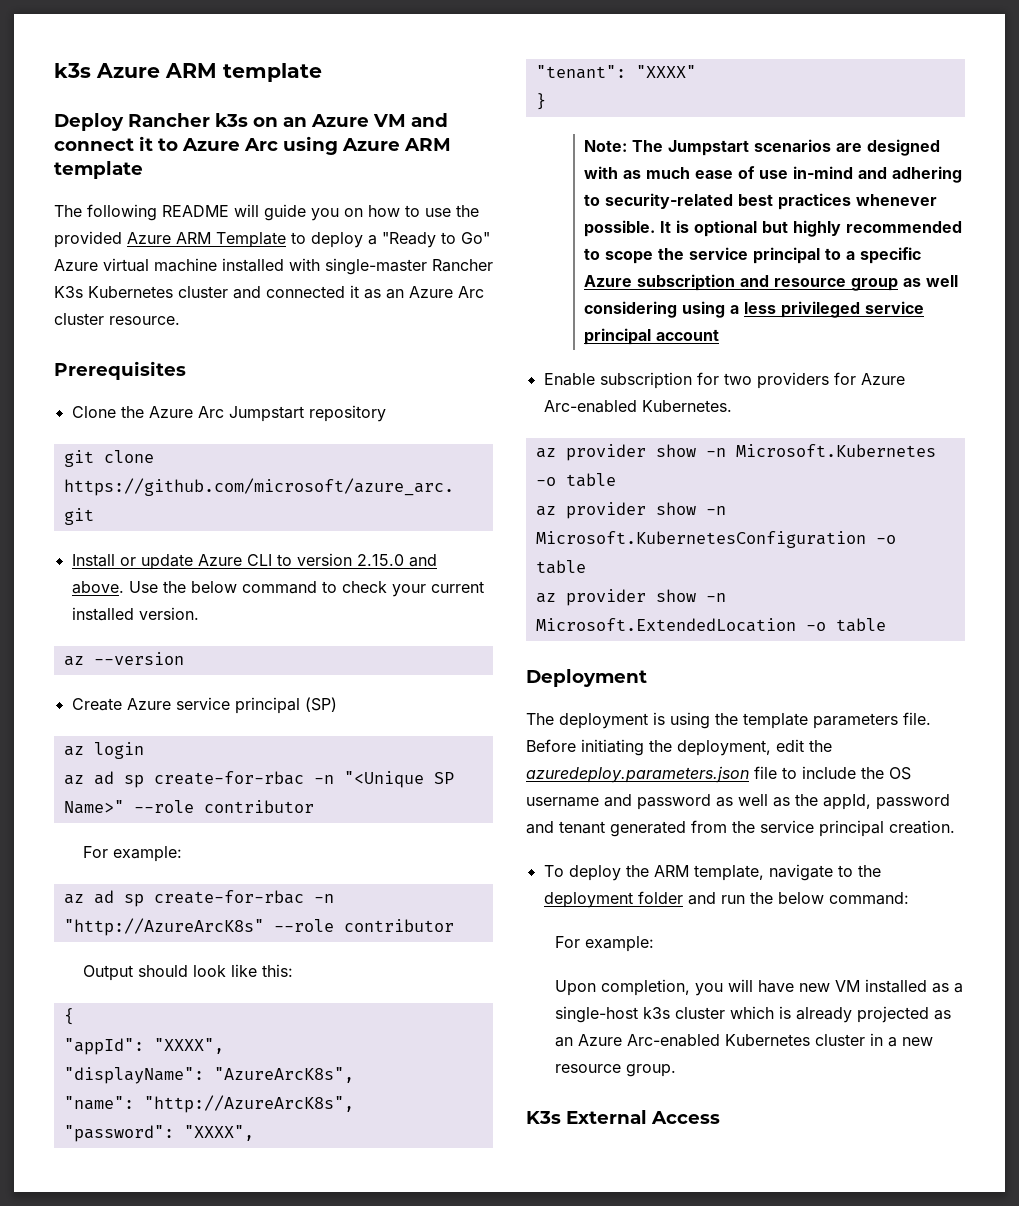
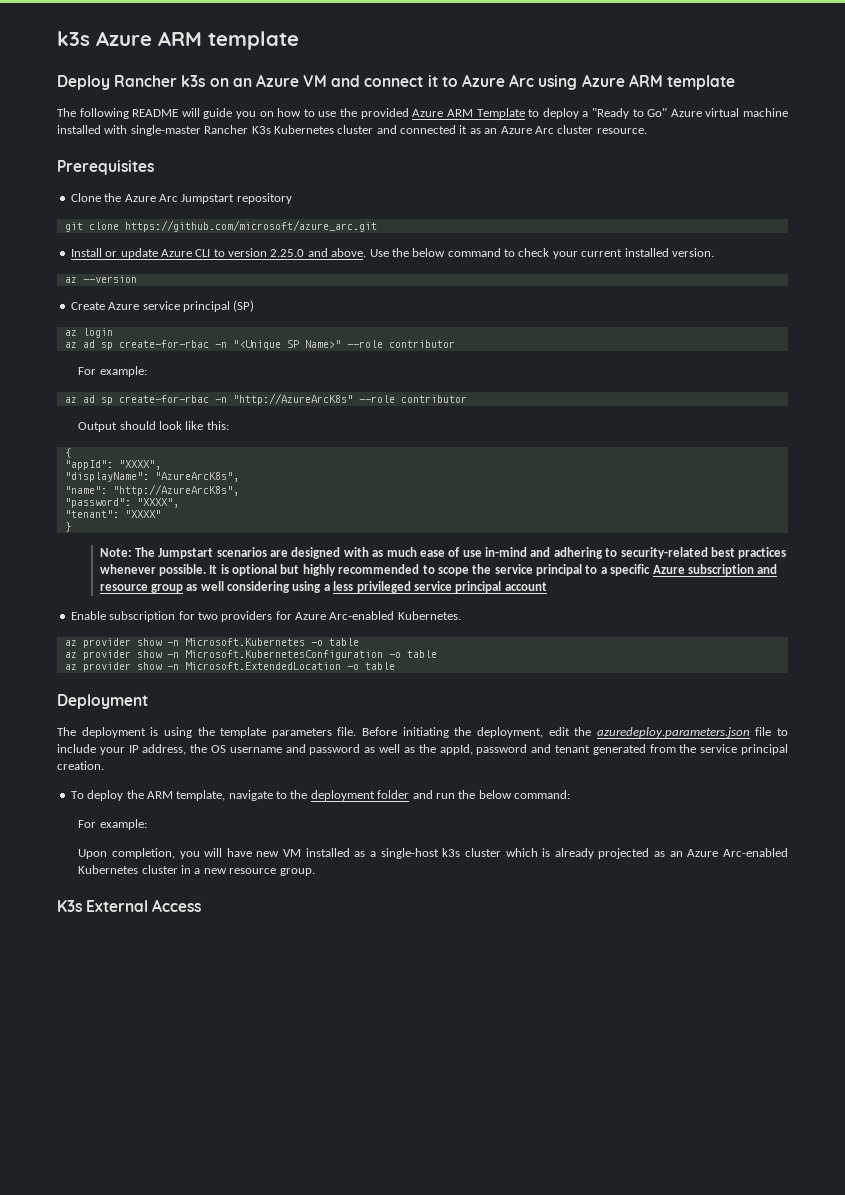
- Install or update Azure CLI to version 2.15.0 and above.
+ Install or update Azure CLI to version 2.25.0 and above.
- Before initiating the deployment, edit the azuredeploy.parameters.json file to include the OS username and password as well as the appId, password and tenant generated from the service principal creation.
+ Before initiating the deployment, edit the azuredeploy.parameters.json file to include your IP address, the OS username and password as well as the appId, password and tenant generated from the service principal creation.

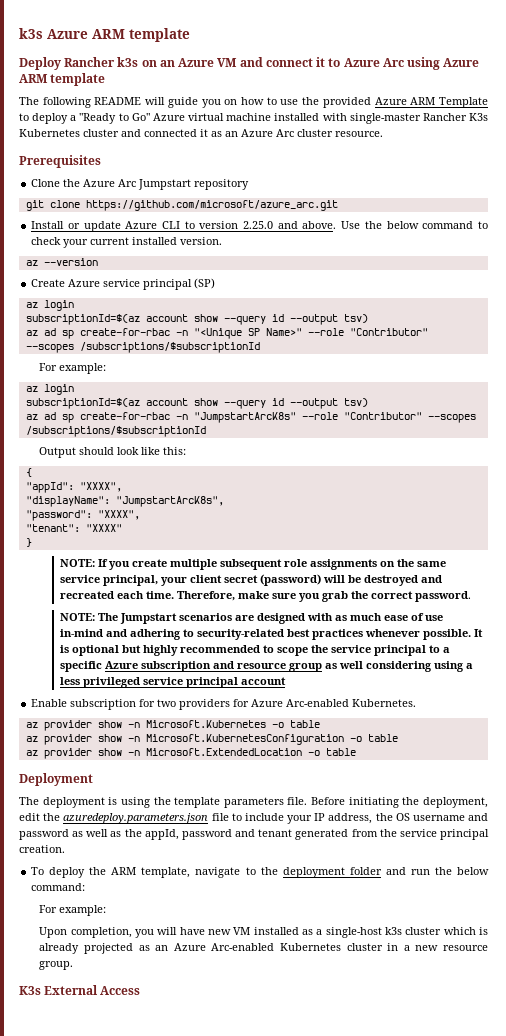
  Create Azure service principal (SP)
  az login
+ subscriptionId=$(az account show --query id --output tsv)
- az ad sp create-for-rbac -n "<Unique SP Name>" --role contributor
+ az ad sp create-for-rbac -n "<Unique SP Name>" --role "Contributor" --scopes /subscriptions/$subscriptionId
  For example:
- az ad sp create-for-rbac -n "http://AzureArcK8s" --role contributor
+ az login
+ subscriptionId=$(az account show --query id --output tsv)
+ az ad sp create-for-rbac -n "JumpstartArcK8s" --role "Contributor" --scopes /subscriptions/$subscriptionId
- "displayName": "AzureArcK8s",
- "name": "http://AzureArcK8s",
+ "displayName": "JumpstartArcK8s",
- Note: The Jumpstart scenarios are designed with as much ease of use in-mind and adhering to security-related best practices whenever possible.
+ NOTE: If you create multiple subsequent role assignments on the same service principal, your client secret (password) will be destroyed and recreated each time. Therefore, make sure you grab the correct password.
+ NOTE: The Jumpstart scenarios are designed with as much ease of use in-mind and adhering to security-related best practices whenever possible.

